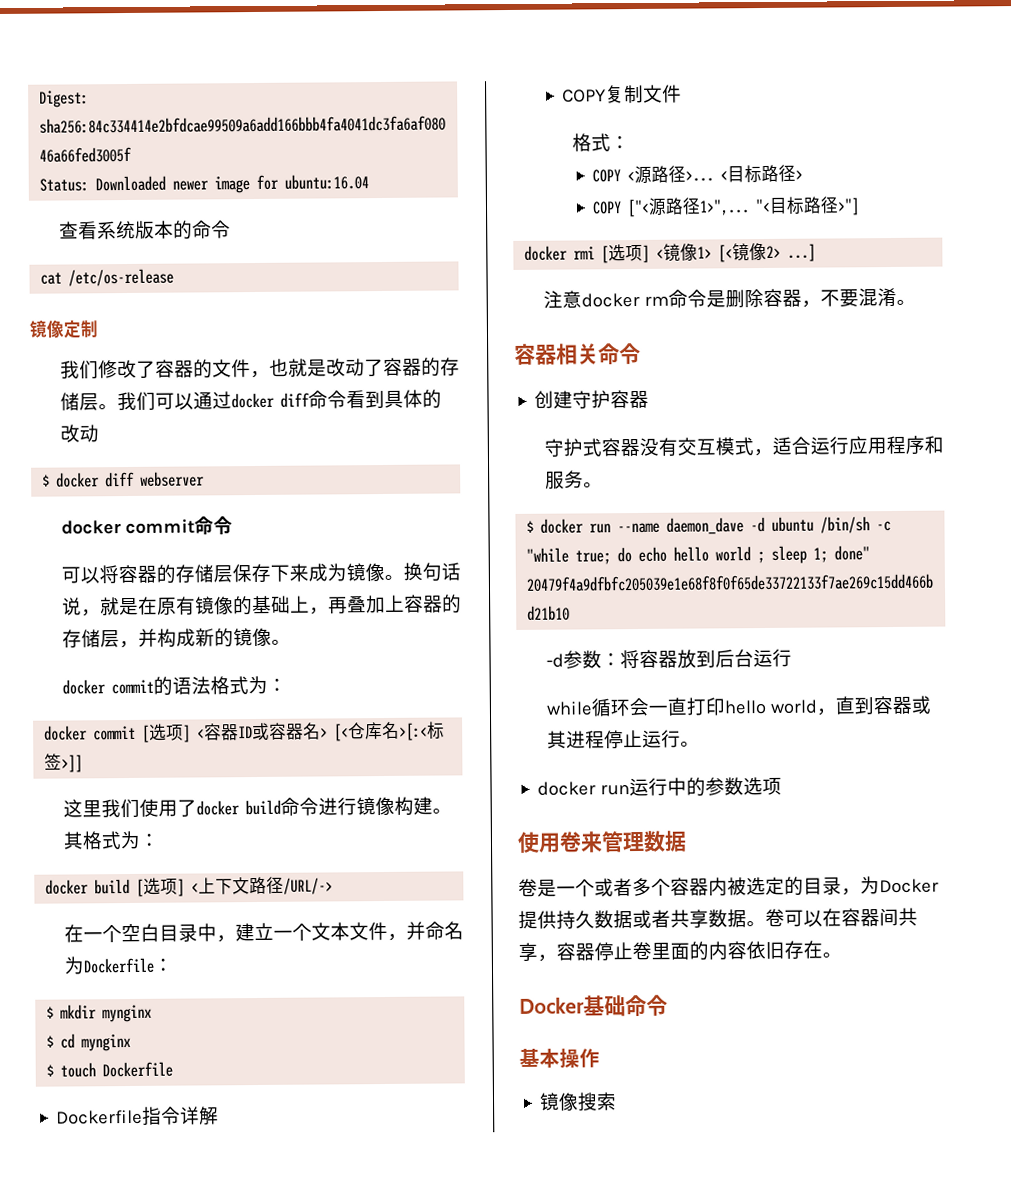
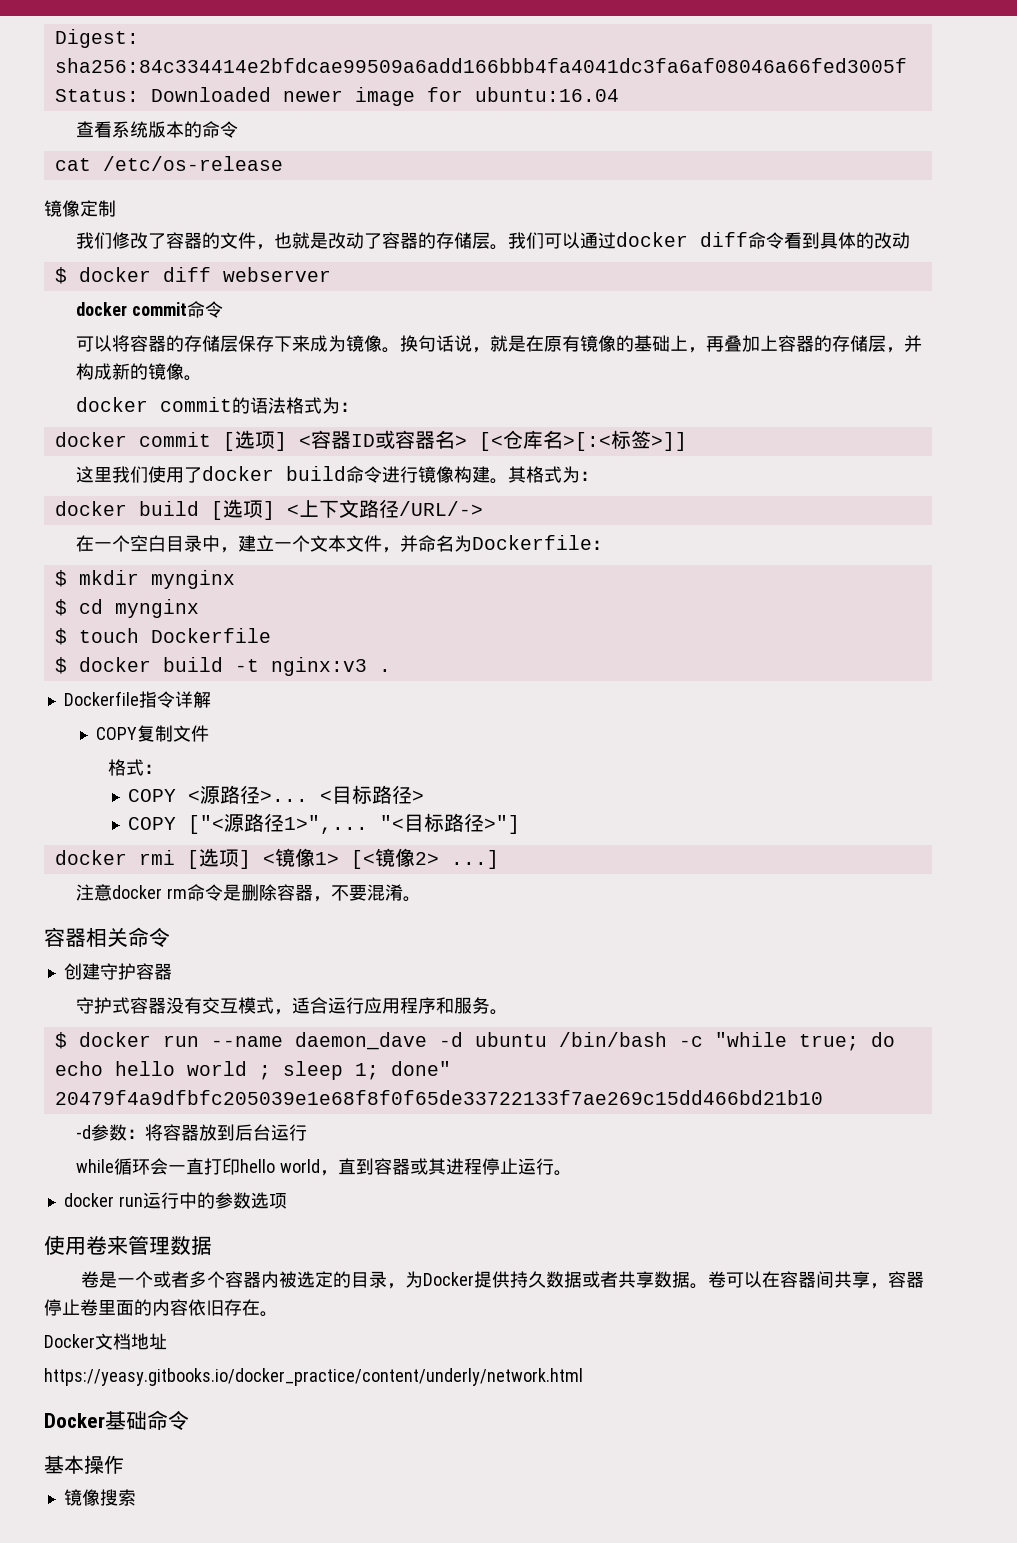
+ $ docker build -t nginx:v3 .
- $ docker run --name daemon_dave -d ubuntu /bin/sh -c "while true; do echo hello world ; sleep 1; done"
+ $ docker run --name daemon_dave -d ubuntu /bin/bash -c "while true; do echo hello world ; sleep 1; done"
+ Docker文档地址
+ https://yeasy.gitbooks.io/docker_practice/content/underly/network.html

